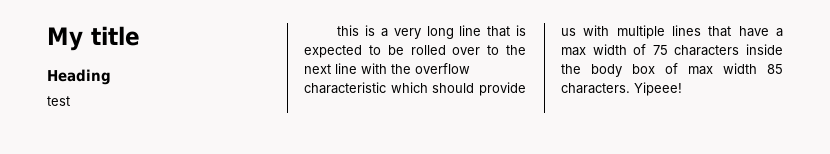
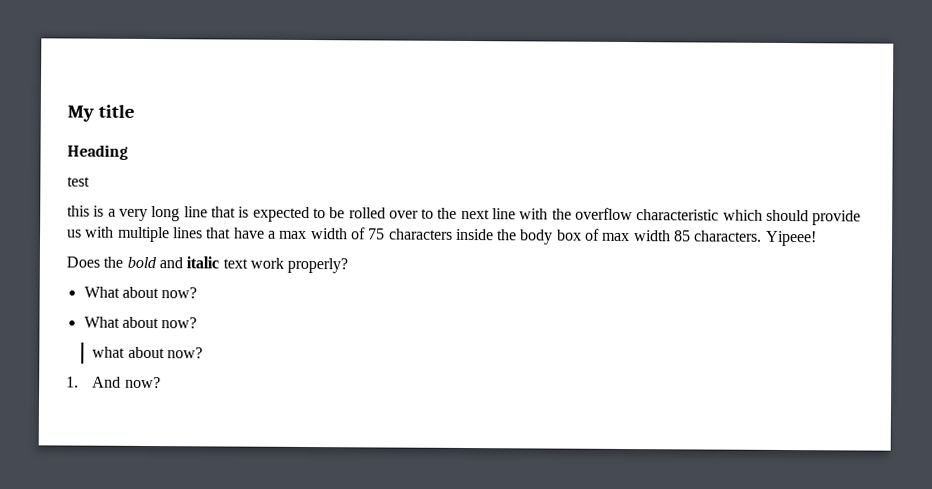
+ Does the bold and italic text work properly?
+ What about now?
+ What about now?
+ what about now?
+ 1. And now?

